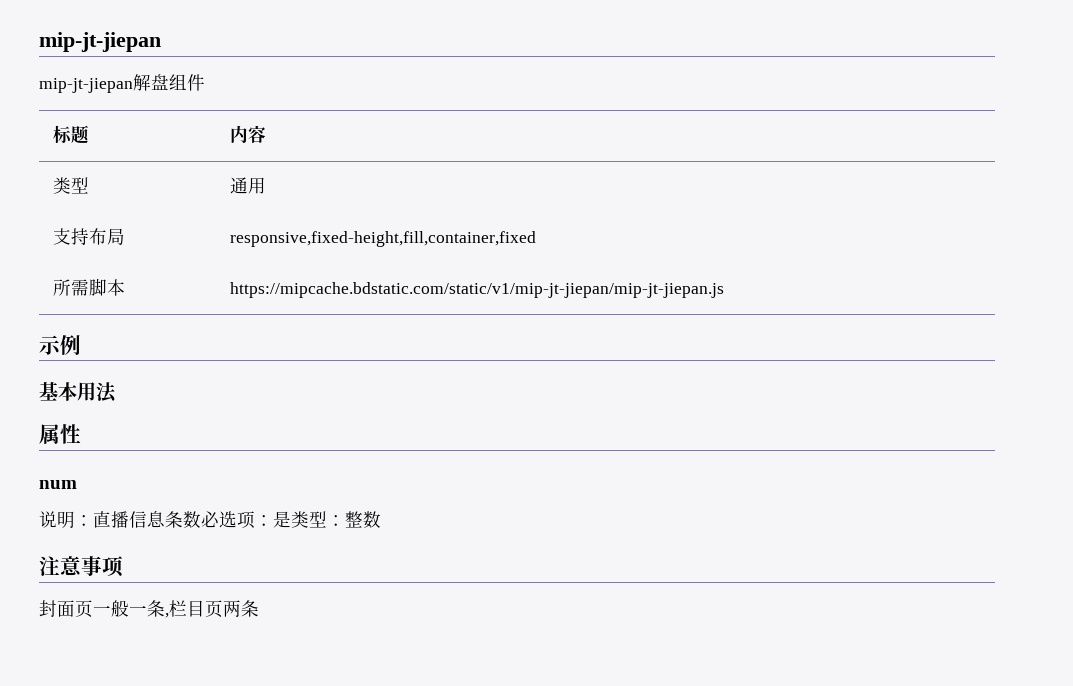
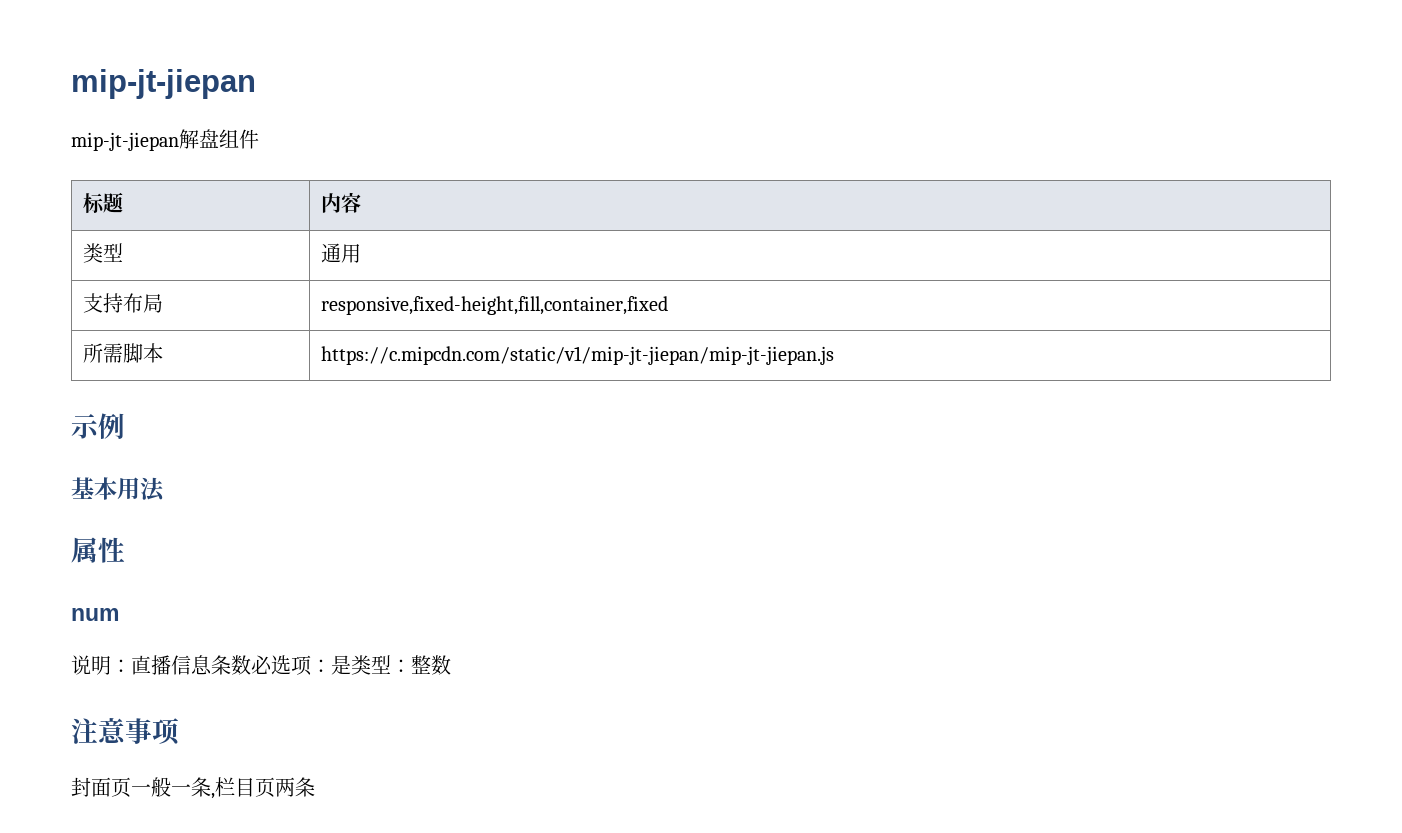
- 所需脚本 | https://mipcache.bdstatic.com/static/v1/mip-jt-jiepan/mip-jt-jiepan.js
+ 所需脚本 | https://c.mipcdn.com/static/v1/mip-jt-jiepan/mip-jt-jiepan.js

